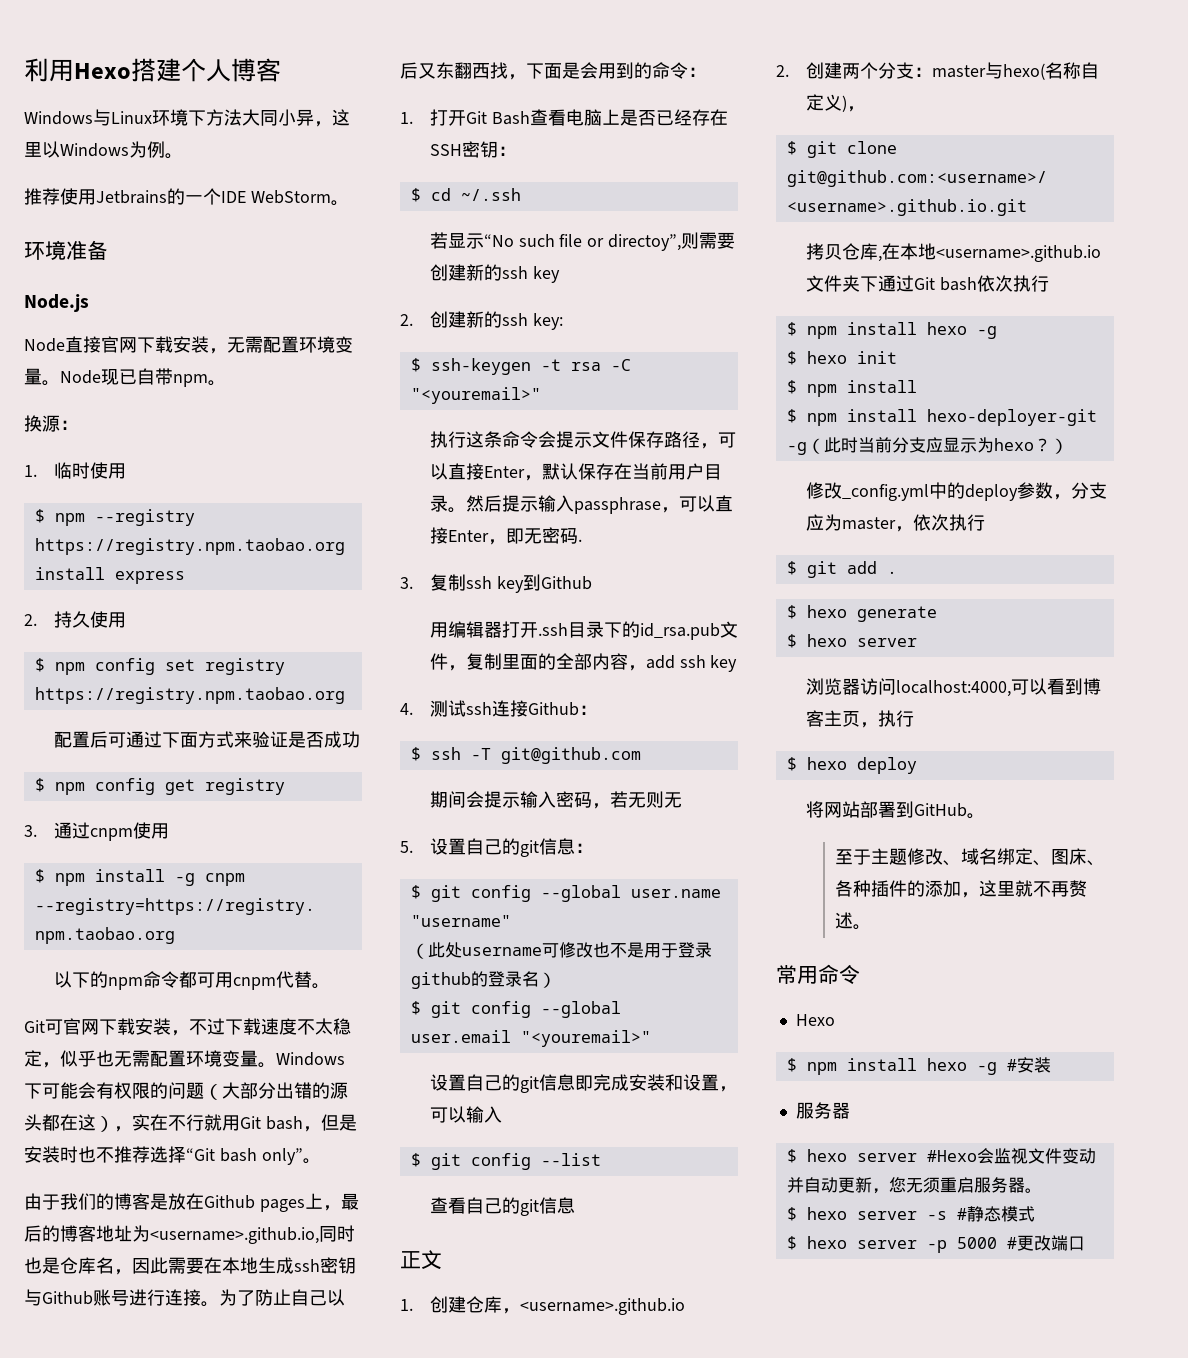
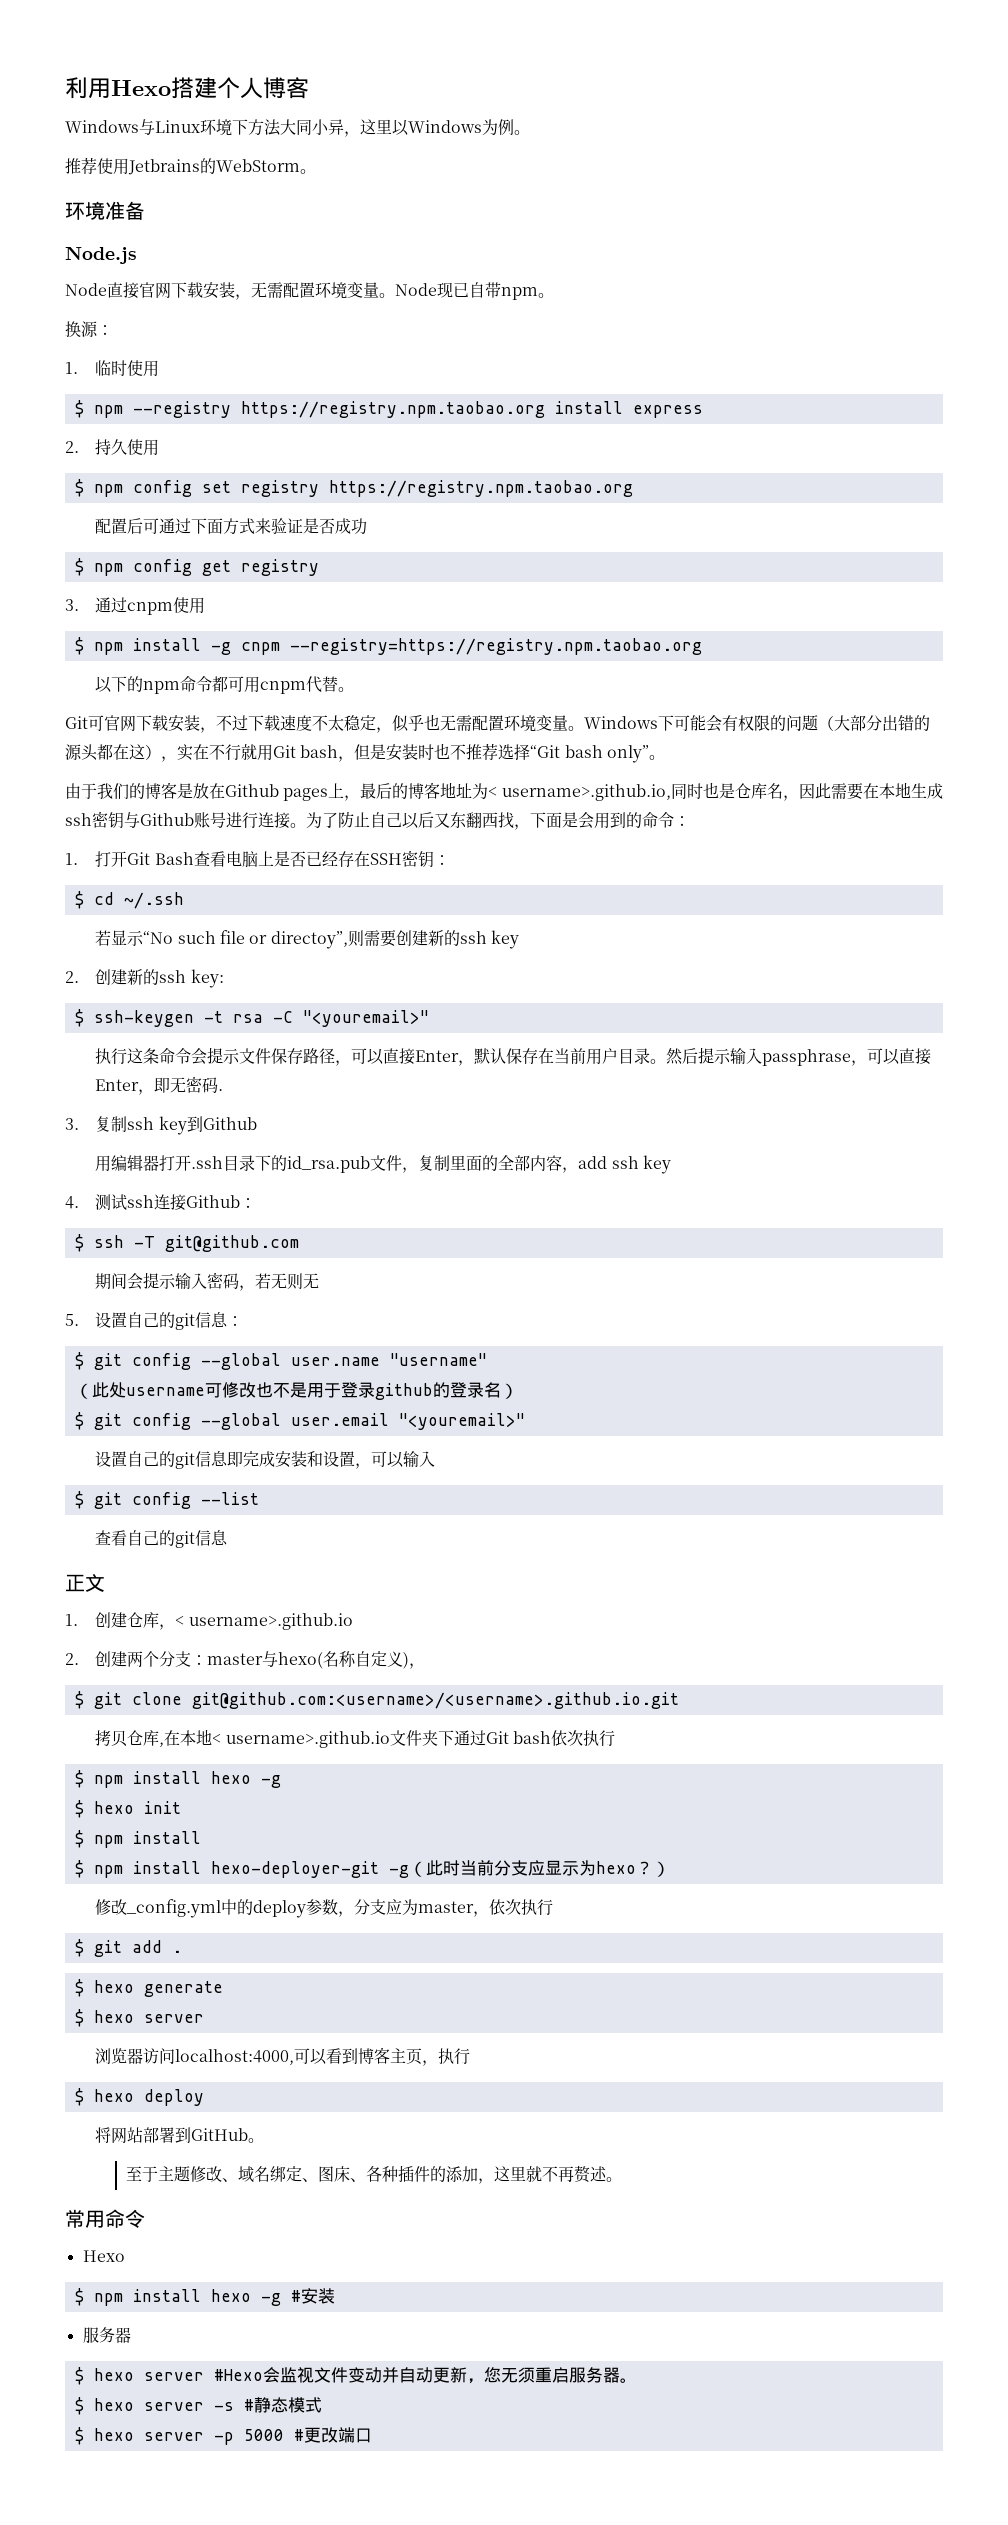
- 推荐使用Jetbrains的一个IDE WebStorm。
+ 推荐使用Jetbrains的WebStorm。
- 由于我们的博客是放在Github pages上，最后的博客地址为<username>.github.io,同时也是仓库名，因此需要在本地生成ssh密钥与Github账号进行连接。
+ 由于我们的博客是放在Github pages上，最后的博客地址为< username>.github.io,同时也是仓库名，因此需要在本地生成ssh密钥与Github账号进行连接。
- 1.创建仓库，<username>.github.io
+ 1.创建仓库，< username>.github.io
- 拷贝仓库,在本地<username>.github.io文件夹下通过Git bash依次执行
+ 拷贝仓库,在本地< username>.github.io文件夹下通过Git bash依次执行

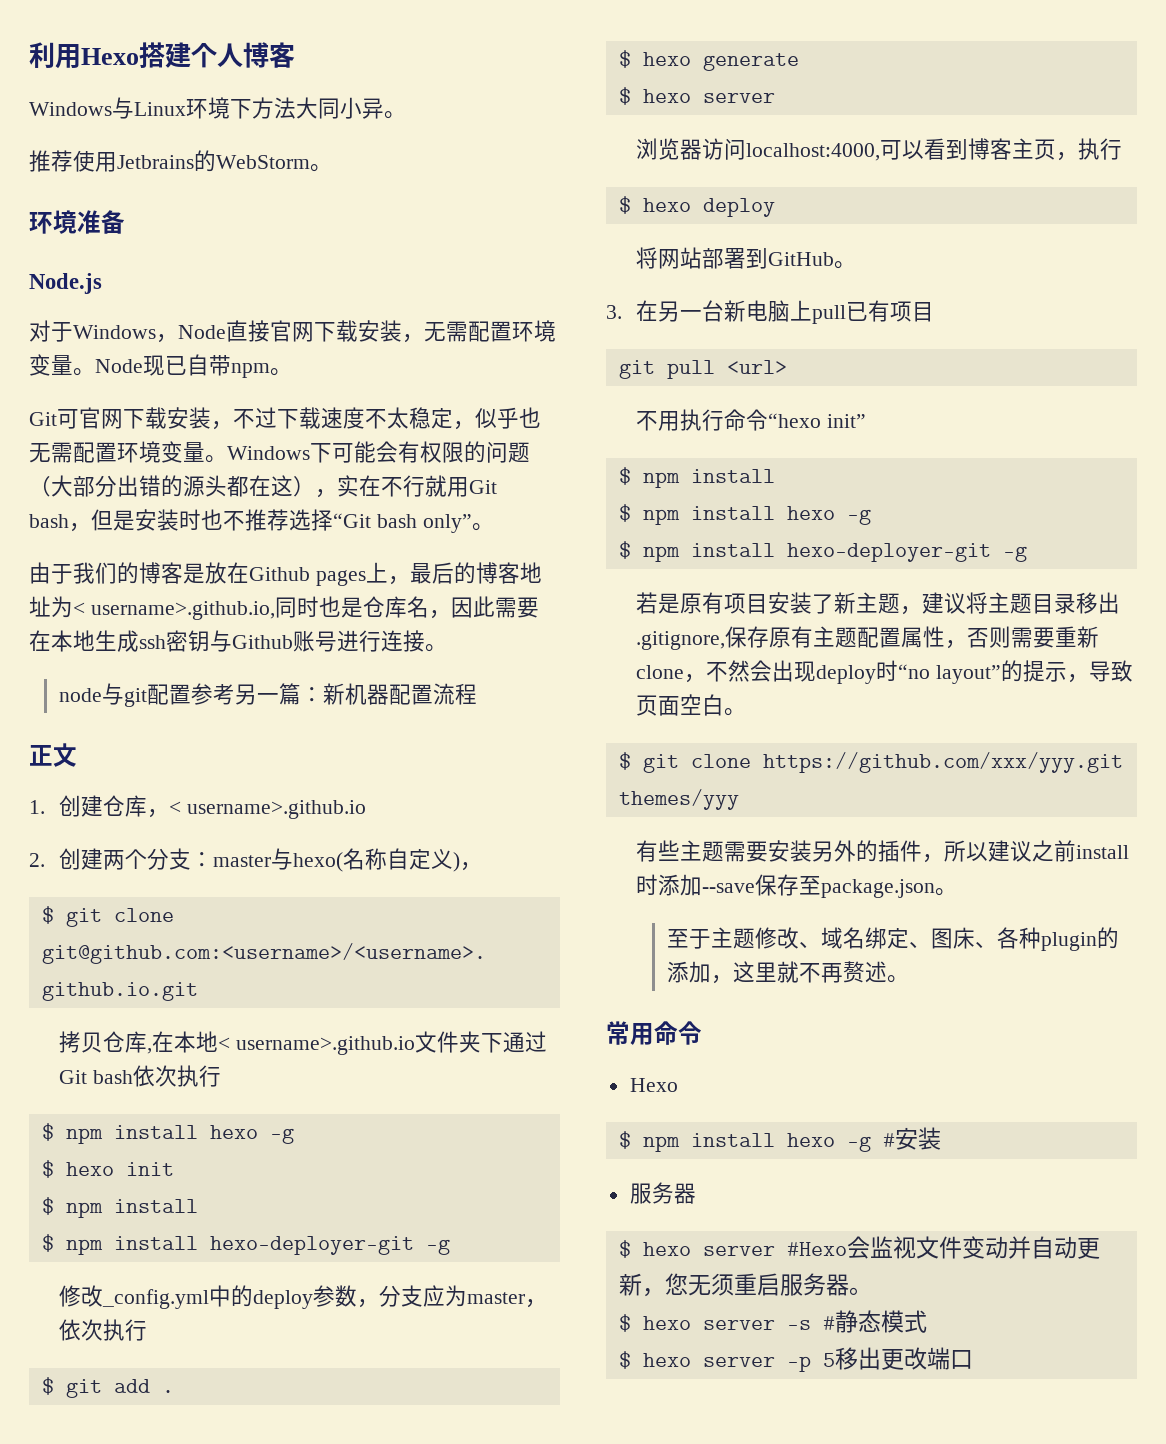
- Windows与Linux环境下方法大同小异，这里以Windows为例。
+ Windows与Linux环境下方法大同小异。
- Node直接官网下载安装，无需配置环境变量。
+ 对于Windows，Node直接官网下载安装，无需配置环境变量。
- 换源：
- 1.临时使用
- $ npm --registry https://registry.npm.taobao.org install express
- 2.持久使用
- $ npm config set registry https://registry.npm.taobao.org
- 配置后可通过下面方式来验证是否成功
- $ npm config get registry
- 3.通过cnpm使用
- $ npm install -g cnpm --registry=https://registry.npm.taobao.org
- 以下的npm命令都可用cnpm代替。
- 由于我们的博客是放在Github pages上，最后的博客地址为< username>.github.io,同时也是仓库名，因此需要在本地生成ssh密钥与Github账号进行连接。为了防止自己以后又东翻西找，下面是会用到的命令：
- 1.打开Git Bash查看电脑上是否已经存在SSH密钥：
- $ cd ~/.ssh
- 若显示“No such file or directoy”,则需要创建新的ssh key
- 2.创建新的ssh key:
- $ ssh-keygen -t rsa -C "<youremail>"
- 执行这条命令会提示文件保存路径，可以直接Enter，默认保存在当前用户目录。然后提示输入passphrase，可以直接Enter，即无密码.
- 3.复制ssh key到Github
- 用编辑器打开.ssh目录下的id_rsa.pub文件，复制里面的全部内容，add ssh key
- 4.测试ssh连接Github：
- $ ssh -T git@github.com
- 期间会提示输入密码，若无则无
- 5.设置自己的git信息：
- $ git config --global user.name "username"
- （此处username可修改也不是用于登录github的登录名）
- $ git config --global user.email "<youremail>"
- 设置自己的git信息即完成安装和设置，可以输入
- $ git config --list
- 查看自己的git信息
+ 由于我们的博客是放在Github pages上，最后的博客地址为< username>.github.io,同时也是仓库名，因此需要在本地生成ssh密钥与Github账号进行连接。
+ node与git配置参考另一篇：新机器配置流程
  $ hexo init
  $ npm install
- $ npm install hexo-deployer-git -g（此时当前分支应显示为hexo？）
+ $ npm install hexo-deployer-git -g
+ 3.在另一台新电脑上pull已有项目
+ git pull <url>
+ 不用执行命令“hexo init”
+ $ npm install
+ $ npm install hexo -g
+ $ npm install hexo-deployer-git -g
+ 若是原有项目安装了新主题，建议将主题目录移出.gitignore,保存原有主题配置属性，否则需要重新clone，不然会出现deploy时“no layout”的提示，导致页面空白。
+ $ git clone https://github.com/xxx/yyy.git themes/yyy
+ 有些主题需要安装另外的插件，所以建议之前install时添加--save保存至package.json。
- 至于主题修改、域名绑定、图床、各种插件的添加，这里就不再赘述。
+ 至于主题修改、域名绑定、图床、各种plugin的添加，这里就不再赘述。
- $ hexo server -p 5000 #更改端口
+ $ hexo server -p 5移出更改端口

